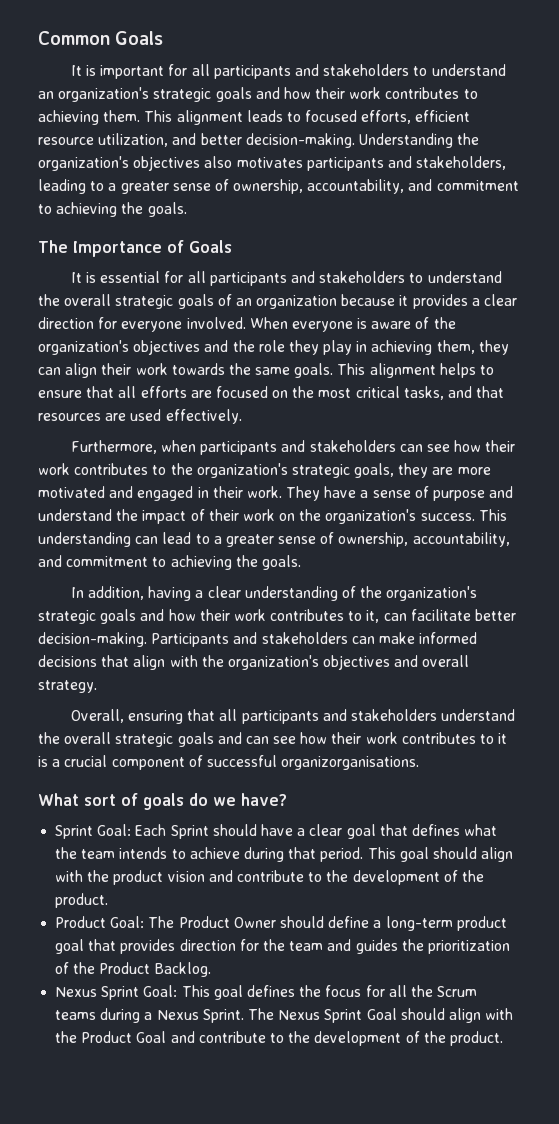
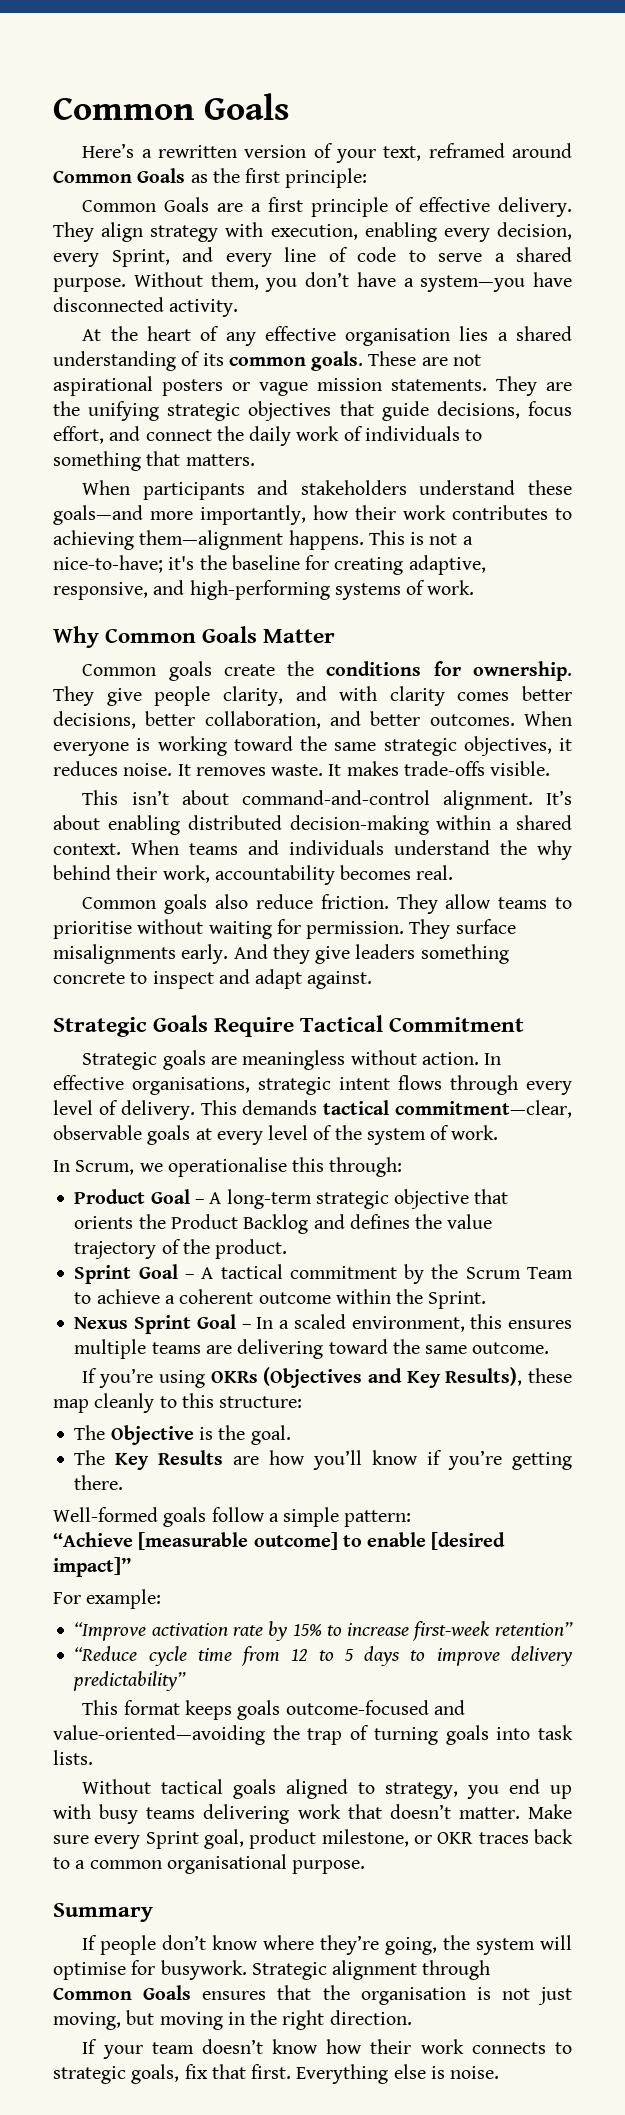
- It is important for all participants and stakeholders to understand an organization's strategic goals and how their work contributes to achieving them. This alignment leads to focused efforts, efficient resource utilization, and better decision-making. Understanding the organization's objectives also motivates participants and stakeholders, leading to a greater sense of ownership, accountability, and commitment to achieving the goals.
- The Importance of Goals
- It is essential for all participants and stakeholders to understand the overall strategic goals of an organization because it provides a clear direction for everyone involved. When everyone is aware of the organization's objectives and the role they play in achieving them, they can align their work towards the same goals. This alignment helps to ensure that all efforts are focused on the most critical tasks, and that resources are used effectively.
- Furthermore, when participants and stakeholders can see how their work contributes to the organization's strategic goals, they are more motivated and engaged in their work. They have a sense of purpose and understand the impact of their work on the organization's success. This understanding can lead to a greater sense of ownership, accountability, and commitment to achieving the goals.
- In addition, having a clear understanding of the organization's strategic goals and how their work contributes to it, can facilitate better decision-making. Participants and stakeholders can make informed decisions that align with the organization's objectives and overall strategy.
- Overall, ensuring that all participants and stakeholders understand the overall strategic goals and can see how their work contributes to it is a crucial component of successful organizorganisations.
- What sort of goals do we have?
- Sprint Goal: Each Sprint should have a clear goal that defines what the team intends to achieve during that period. This goal should align with the product vision and contribute to the development of the product.
- Product Goal: The Product Owner should define a long-term product goal that provides direction for the team and guides the prioritization of the Product Backlog.
- Nexus Sprint Goal: This goal defines the focus for all the Scrum teams during a Nexus Sprint. The Nexus Sprint Goal should align with the Product Goal and contribute to the development of the product.
+ Here’s a rewritten version of your text, reframed around Common Goals as the first principle:
+ Common Goals are a first principle of effective delivery. They align strategy with execution, enabling every decision, every Sprint, and every line of code to serve a shared purpose. Without them, you don’t have a system—you have disconnected activity.
+ At the heart of any effective organisation lies a shared understanding of its common goals. These are not aspirational posters or vague mission statements. They are the unifying strategic objectives that guide decisions, focus effort, and connect the daily work of individuals to something that matters.
+ When participants and stakeholders understand these goals—and more importantly, how their work contributes to achieving them—alignment happens. This is not a nice-to-have; it's the baseline for creating adaptive, responsive, and high-performing systems of work.
+ Why Common Goals Matter
+ Common goals create the conditions for ownership. They give people clarity, and with clarity comes better decisions, better collaboration, and better outcomes. When everyone is working toward the same strategic objectives, it reduces noise. It removes waste. It makes trade-offs visible.
+ This isn’t about command-and-control alignment. It’s about enabling distributed decision-making within a shared context. When teams and individuals understand the why behind their work, accountability becomes real.
+ Common goals also reduce friction. They allow teams to prioritise without waiting for permission. They surface misalignments early. And they give leaders something concrete to inspect and adapt against.
+ Strategic Goals Require Tactical Commitment
+ Strategic goals are meaningless without action. In effective organisations, strategic intent flows through every level of delivery. This demands tactical commitment—clear, observable goals at every level of the system of work.
+ In Scrum, we operationalise this through:
+ Product Goal – A long-term strategic objective that orients the Product Backlog and defines the value trajectory of the product.
+ Sprint Goal – A tactical commitment by the Scrum Team to achieve a coherent outcome within the Sprint.
+ Nexus Sprint Goal – In a scaled environment, this ensures multiple teams are delivering toward the same outcome.
+ If you’re using OKRs (Objectives and Key Results), these map cleanly to this structure:
+ The Objective is the goal.
+ The Key Results are how you’ll know if you’re getting there.
+ Well-formed goals follow a simple pattern:
+ “Achieve [measurable outcome] to enable [desired impact]”
+ For example:
+ “Improve activation rate by 15% to increase first-week retention”
+ “Reduce cycle time from 12 to 5 days to improve delivery predictability”
+ This format keeps goals outcome-focused and value-oriented—avoiding the trap of turning goals into task lists.
+ Without tactical goals aligned to strategy, you end up with busy teams delivering work that doesn’t matter. Make sure every Sprint goal, product milestone, or OKR traces back to a common organisational purpose.
+ Summary
+ If people don’t know where they’re going, the system will optimise for busywork. Strategic alignment through Common Goals ensures that the organisation is not just moving, but moving in the right direction.
+ If your team doesn’t know how their work connects to strategic goals, fix that first. Everything else is noise.

